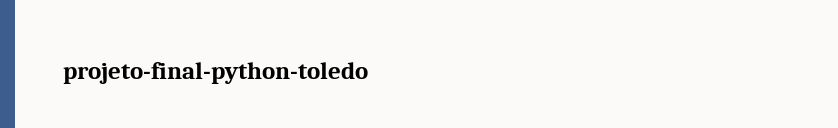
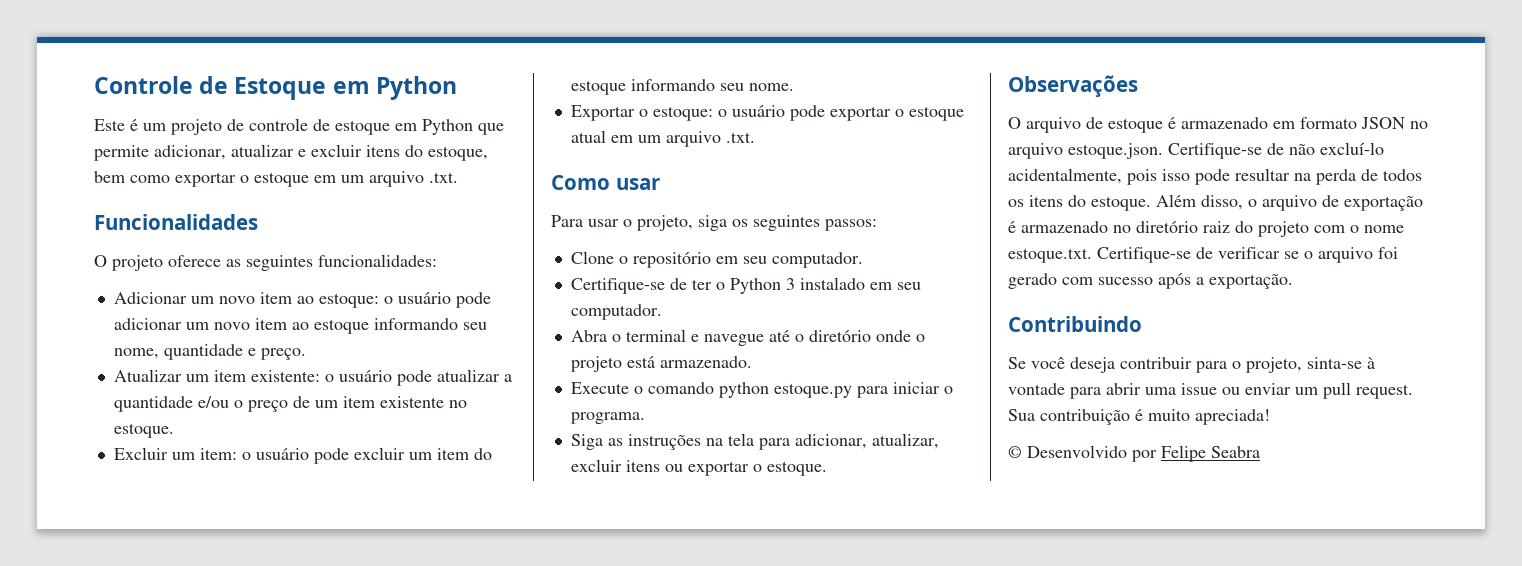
- projeto-final-python-toledo
+ Controle de Estoque em Python
+ Este é um projeto de controle de estoque em Python que permite adicionar, atualizar e excluir itens do estoque, bem como exportar o estoque em um arquivo .txt.
+ Funcionalidades
+ O projeto oferece as seguintes funcionalidades:
+ Adicionar um novo item ao estoque: o usuário pode adicionar um novo item ao estoque informando seu nome, quantidade e preço.
+ Atualizar um item existente: o usuário pode atualizar a quantidade e/ou o preço de um item existente no estoque.
+ Excluir um item: o usuário pode excluir um item do estoque informando seu nome.
+ Exportar o estoque: o usuário pode exportar o estoque atual em um arquivo .txt.
+ Como usar
+ Para usar o projeto, siga os seguintes passos:
+ Clone o repositório em seu computador.
+ Certifique-se de ter o Python 3 instalado em seu computador.
+ Abra o terminal e navegue até o diretório onde o projeto está armazenado.
+ Execute o comando python estoque.py para iniciar o programa.
+ Siga as instruções na tela para adicionar, atualizar, excluir itens ou exportar o estoque.
+ Observações
+ O arquivo de estoque é armazenado em formato JSON no arquivo estoque.json. Certifique-se de não excluí-lo acidentalmente, pois isso pode resultar na perda de todos os itens do estoque. Além disso, o arquivo de exportação é armazenado no diretório raiz do projeto com o nome estoque.txt. Certifique-se de verificar se o arquivo foi gerado com sucesso após a exportação.
+ Contribuindo
+ Se você deseja contribuir para o projeto, sinta-se à vontade para abrir uma issue ou enviar um pull request. Sua contribuição é muito apreciada!
+ © Desenvolvido por Felipe Seabra

